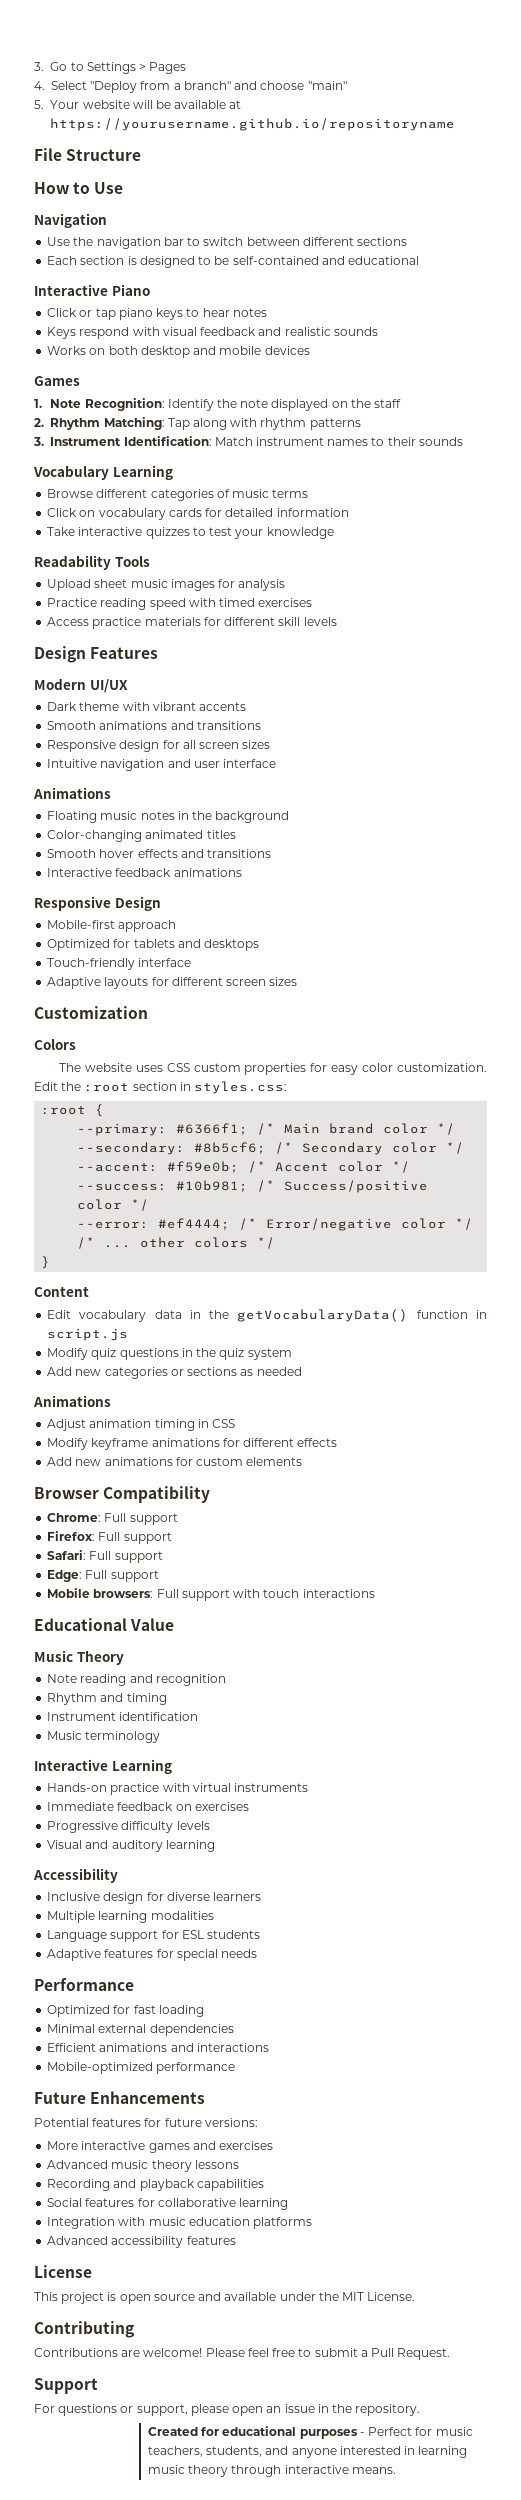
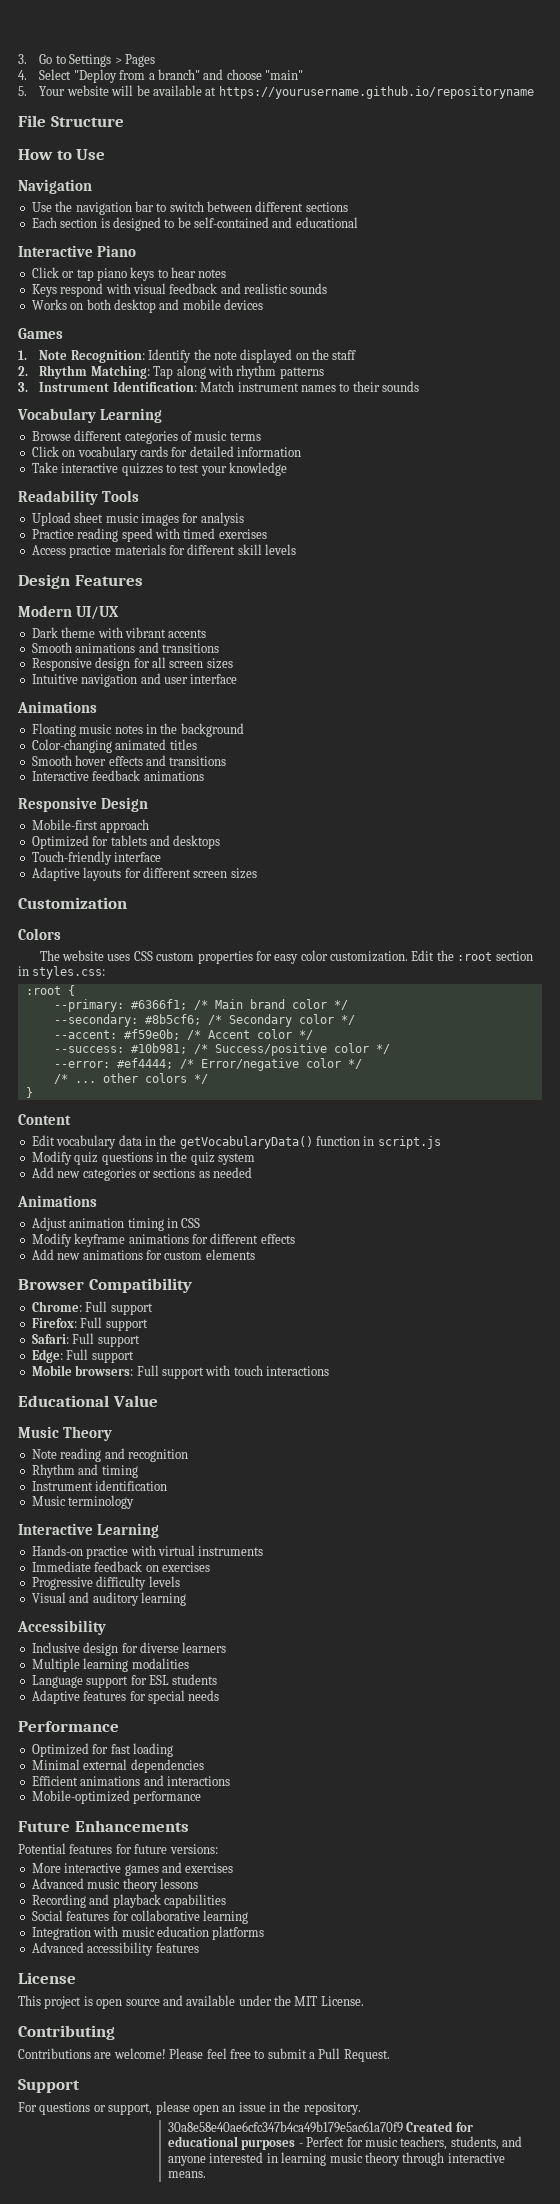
- Created for educational purposes - Perfect for music teachers, students, and anyone interested in learning music theory through interactive means.
+ 30a8e58e40ae6cfc347b4ca49b179e5ac61a70f9 Created for educational purposes - Perfect for music teachers, students, and anyone interested in learning music theory through interactive means.

